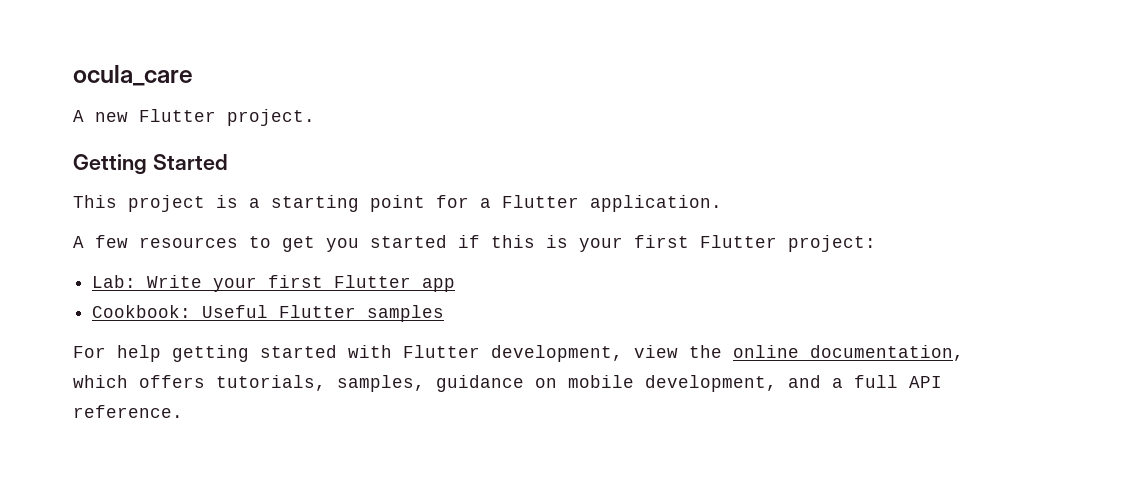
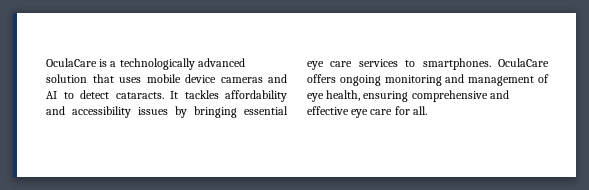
- ocula_care
- A new Flutter project.
- Getting Started
- This project is a starting point for a Flutter application.
- A few resources to get you started if this is your first Flutter project:
- Lab: Write your first Flutter app
- Cookbook: Useful Flutter samples
- For help getting started with Flutter development, view the online documentation, which offers tutorials, samples, guidance on mobile development, and a full API reference.
+ OculaCare is a technologically advanced solution that uses mobile device cameras and AI to detect cataracts. It tackles affordability and accessibility issues by bringing essential eye care services to smartphones. OculaCare offers ongoing monitoring and management of eye health, ensuring comprehensive and effective eye care for all.

